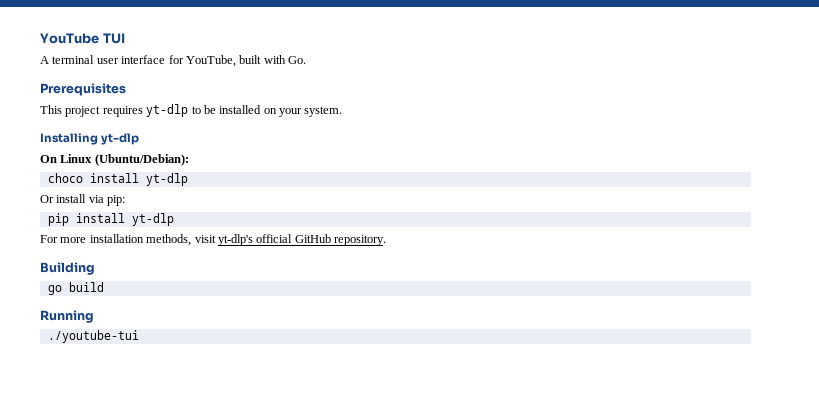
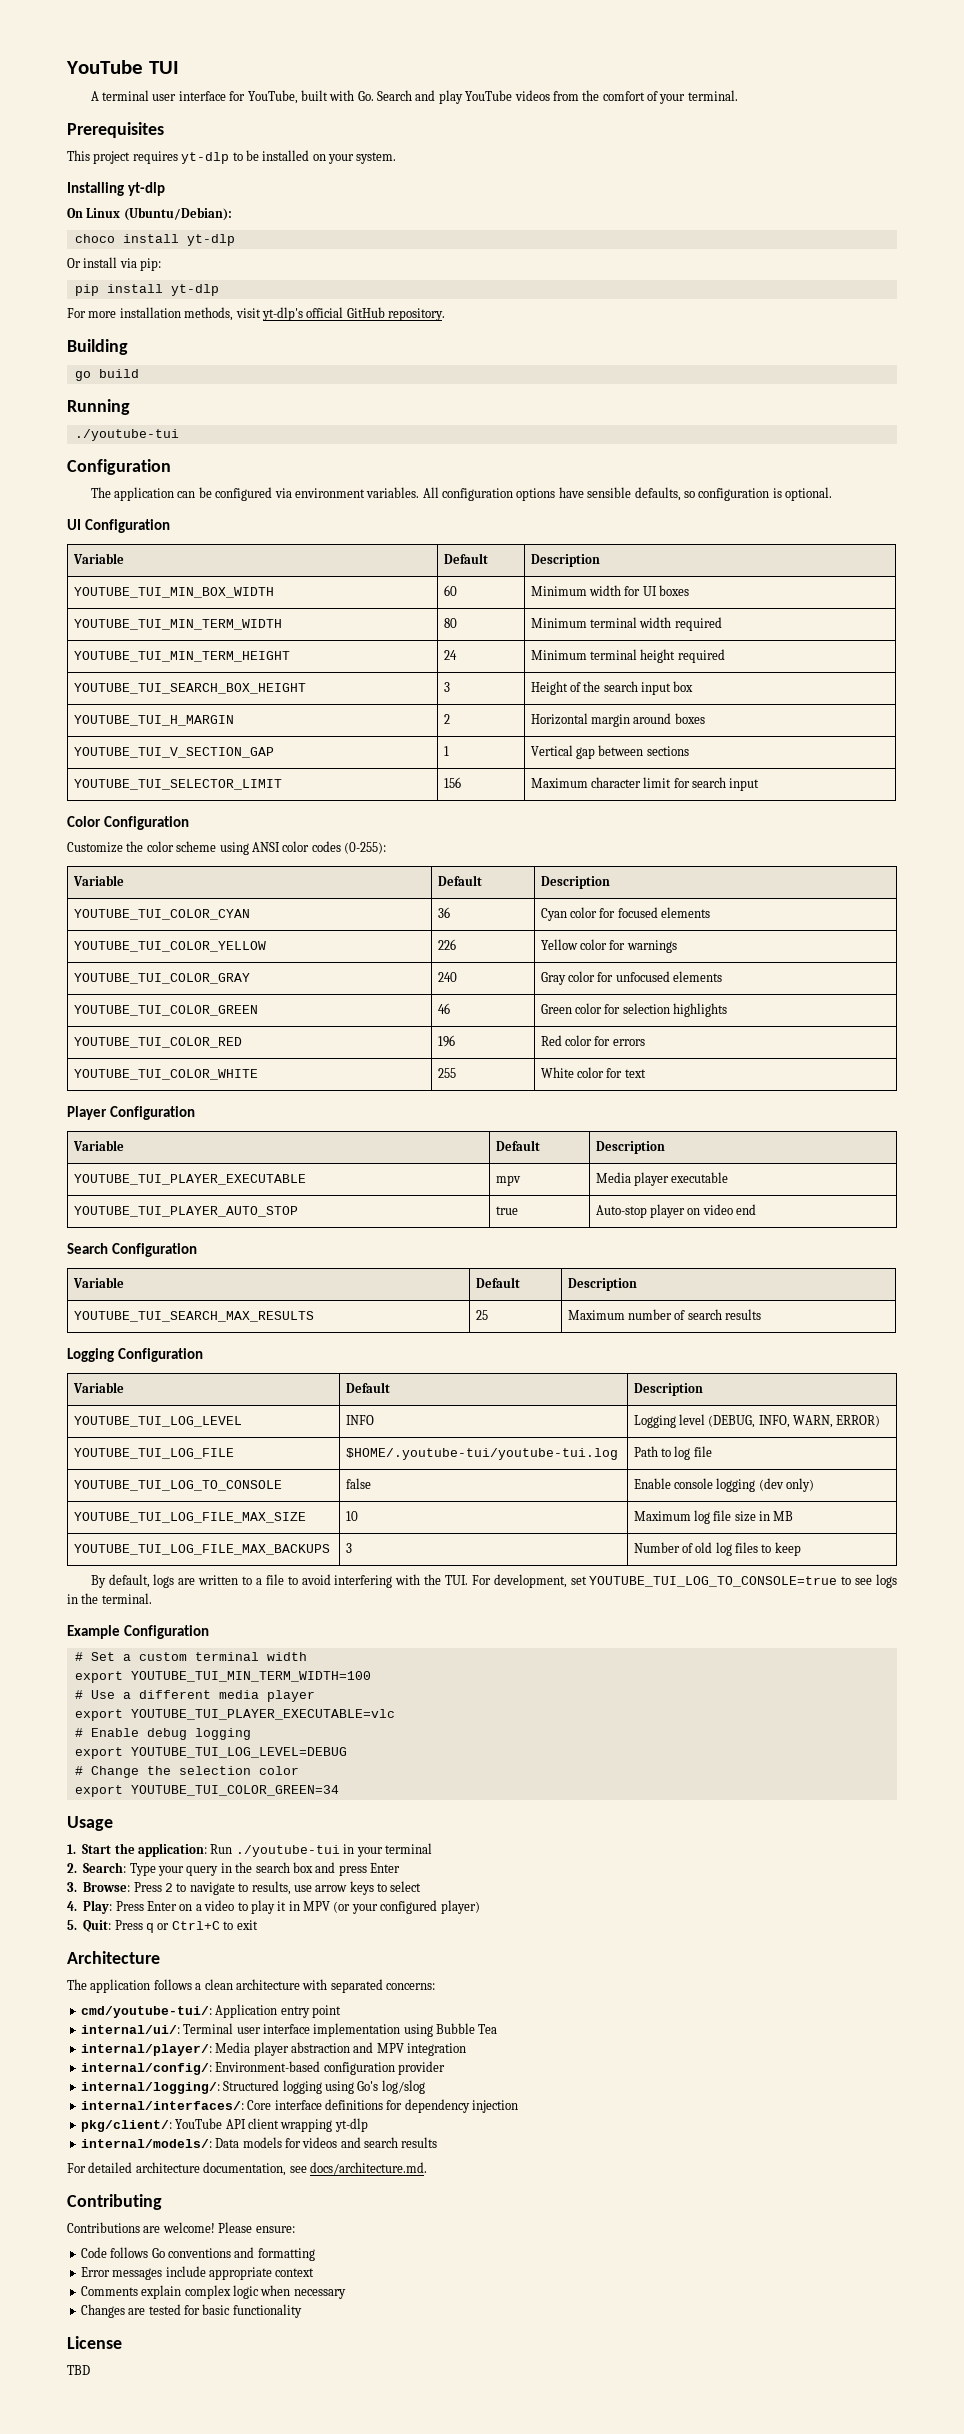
- A terminal user interface for YouTube, built with Go.
+ A terminal user interface for YouTube, built with Go. Search and play YouTube videos from the comfort of your terminal.
  Running
  ./youtube-tui
+ Configuration
+ The application can be configured via environment variables. All configuration options have sensible defaults, so configuration is optional.
+ UI Configuration
+ Variable | Default | Description
+ YOUTUBE_TUI_MIN_BOX_WIDTH | 60 | Minimum width for UI boxes
+ YOUTUBE_TUI_MIN_TERM_WIDTH | 80 | Minimum terminal width required
+ YOUTUBE_TUI_MIN_TERM_HEIGHT | 24 | Minimum terminal height required
+ YOUTUBE_TUI_SEARCH_BOX_HEIGHT | 3 | Height of the search input box
+ YOUTUBE_TUI_H_MARGIN | 2 | Horizontal margin around boxes
+ YOUTUBE_TUI_V_SECTION_GAP | 1 | Vertical gap between sections
+ YOUTUBE_TUI_SELECTOR_LIMIT | 156 | Maximum character limit for search input
+ Color Configuration
+ Customize the color scheme using ANSI color codes (0-255):
+ Variable | Default | Description
+ YOUTUBE_TUI_COLOR_CYAN | 36 | Cyan color for focused elements
+ YOUTUBE_TUI_COLOR_YELLOW | 226 | Yellow color for warnings
+ YOUTUBE_TUI_COLOR_GRAY | 240 | Gray color for unfocused elements
+ YOUTUBE_TUI_COLOR_GREEN | 46 | Green color for selection highlights
+ YOUTUBE_TUI_COLOR_RED | 196 | Red color for errors
+ YOUTUBE_TUI_COLOR_WHITE | 255 | White color for text
+ Player Configuration
+ Variable | Default | Description
+ YOUTUBE_TUI_PLAYER_EXECUTABLE | mpv | Media player executable
+ YOUTUBE_TUI_PLAYER_AUTO_STOP | true | Auto-stop player on video end
+ Search Configuration
+ Variable | Default | Description
+ YOUTUBE_TUI_SEARCH_MAX_RESULTS | 25 | Maximum number of search results
+ Logging Configuration
+ Variable | Default | Description
+ YOUTUBE_TUI_LOG_LEVEL | INFO | Logging level (DEBUG, INFO, WARN, ERROR)
+ YOUTUBE_TUI_LOG_FILE | $HOME/.youtube-tui/youtube-tui.log | Path to log file
+ YOUTUBE_TUI_LOG_TO_CONSOLE | false | Enable console logging (dev only)
+ YOUTUBE_TUI_LOG_FILE_MAX_SIZE | 10 | Maximum log file size in MB
+ YOUTUBE_TUI_LOG_FILE_MAX_BACKUPS | 3 | Number of old log files to keep
+ By default, logs are written to a file to avoid interfering with the TUI. For development, set YOUTUBE_TUI_LOG_TO_CONSOLE=true to see logs in the terminal.
+ Example Configuration
+ # Set a custom terminal width
+ export YOUTUBE_TUI_MIN_TERM_WIDTH=100
+ # Use a different media player
+ export YOUTUBE_TUI_PLAYER_EXECUTABLE=vlc
+ # Enable debug logging
+ export YOUTUBE_TUI_LOG_LEVEL=DEBUG
+ # Change the selection color
+ export YOUTUBE_TUI_COLOR_GREEN=34
+ Usage
+ 1. Start the application: Run ./youtube-tui in your terminal
+ 2. Search: Type your query in the search box and press Enter
+ 3. Browse: Press 2 to navigate to results, use arrow keys to select
+ 4. Play: Press Enter on a video to play it in MPV (or your configured player)
+ 5. Quit: Press q or Ctrl+C to exit
+ Architecture
+ The application follows a clean architecture with separated concerns:
+ cmd/youtube-tui/: Application entry point
+ internal/ui/: Terminal user interface implementation using Bubble Tea
+ internal/player/: Media player abstraction and MPV integration
+ internal/config/: Environment-based configuration provider
+ internal/logging/: Structured logging using Go's log/slog
+ internal/interfaces/: Core interface definitions for dependency injection
+ pkg/client/: YouTube API client wrapping yt-dlp
+ internal/models/: Data models for videos and search results
+ For detailed architecture documentation, see docs/architecture.md.
+ Contributing
+ Contributions are welcome! Please ensure:
+ Code follows Go conventions and formatting
+ Error messages include appropriate context
+ Comments explain complex logic when necessary
+ Changes are tested for basic functionality
+ License
+ TBD

